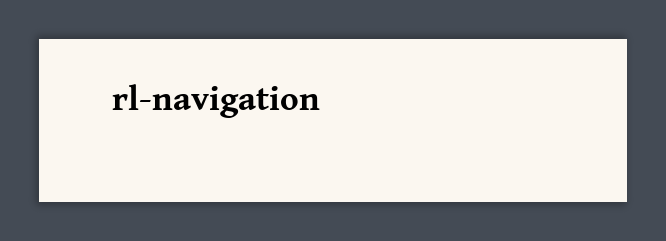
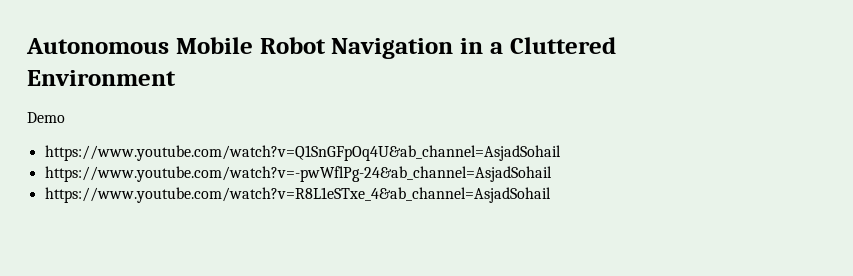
- rl-navigation
+ Autonomous Mobile Robot Navigation in a Cluttered Environment
+ Demo
+ https://www.youtube.com/watch?v=Q1SnGFpOq4U&ab_channel=AsjadSohail
+ https://www.youtube.com/watch?v=-pwWflPg-24&ab_channel=AsjadSohail
+ https://www.youtube.com/watch?v=R8L1eSTxe_4&ab_channel=AsjadSohail

